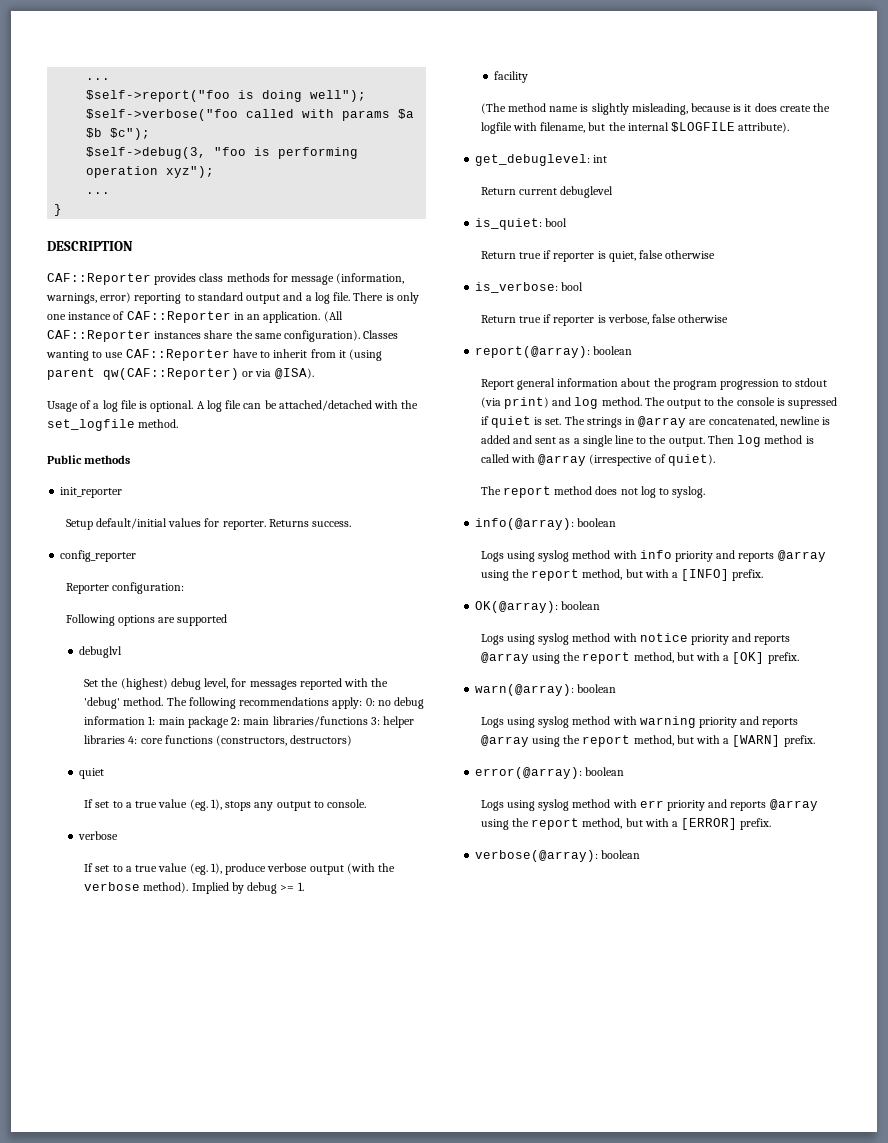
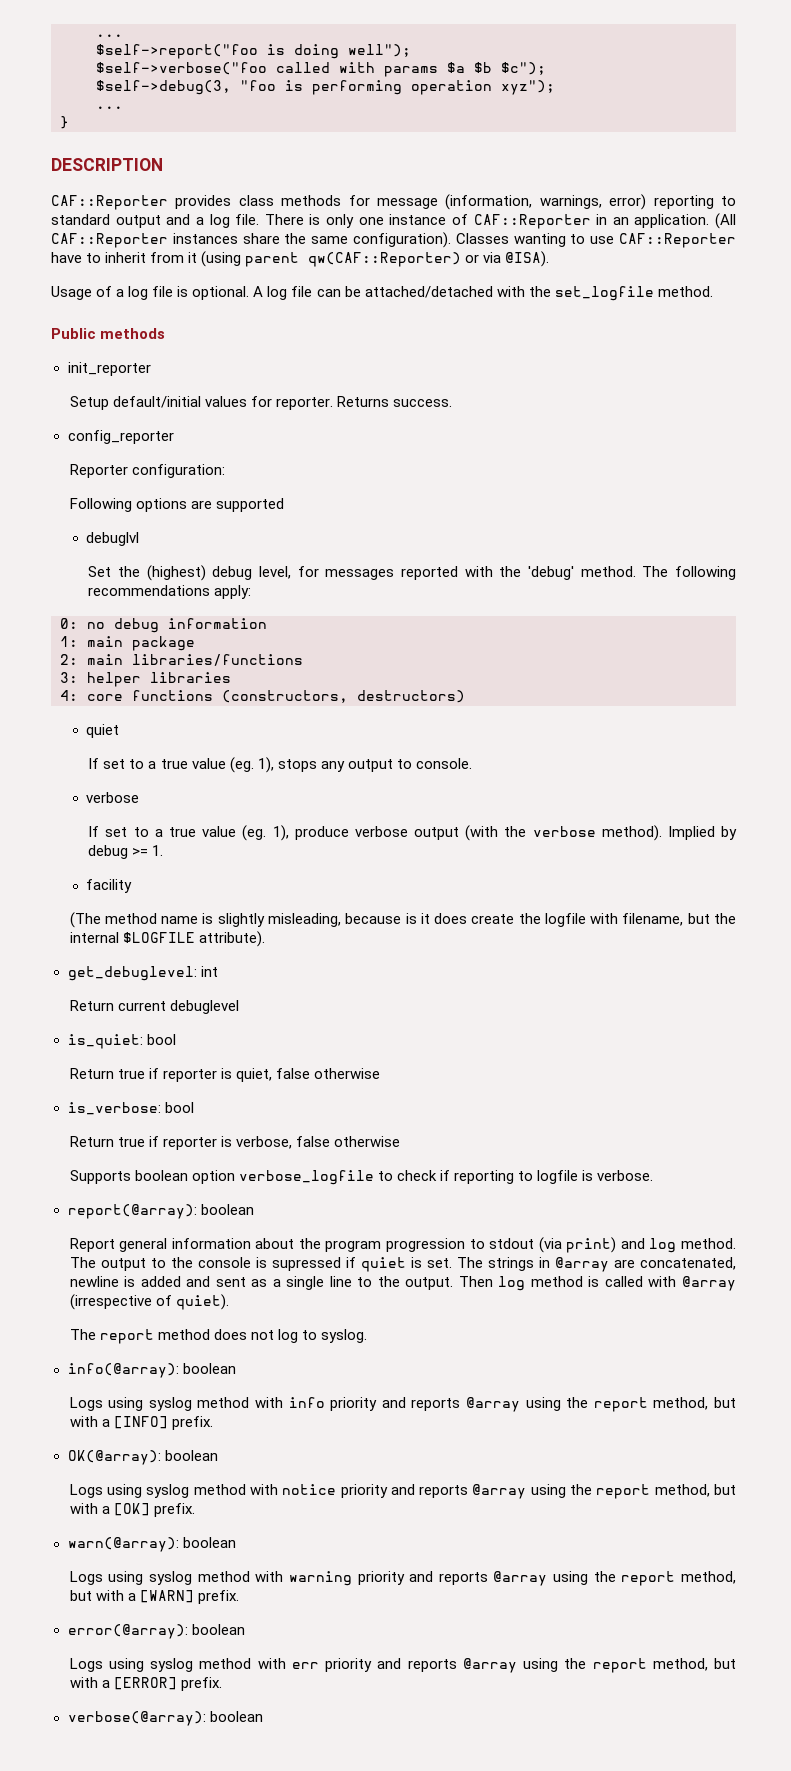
- The following recommendations apply: 0: no debug information 1: main package 2: main libraries/functions 3: helper libraries 4: core functions (constructors, destructors)
+ The following recommendations apply:
+ 0: no debug information
+ 1: main package
+ 2: main libraries/functions
+ 3: helper libraries
+ 4: core functions (constructors, destructors)
+ Supports boolean option verbose_logfile to check if reporting to logfile is verbose.

